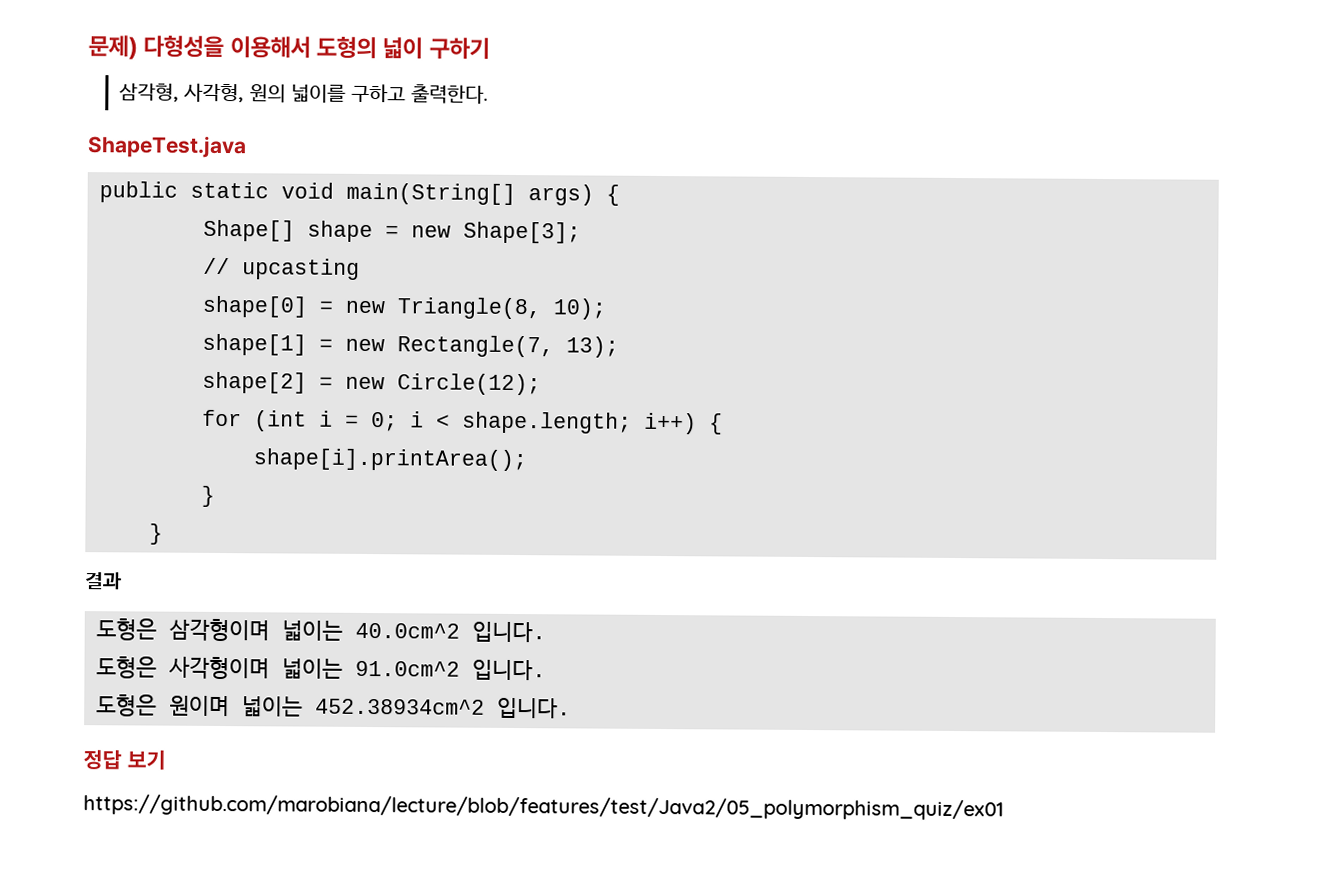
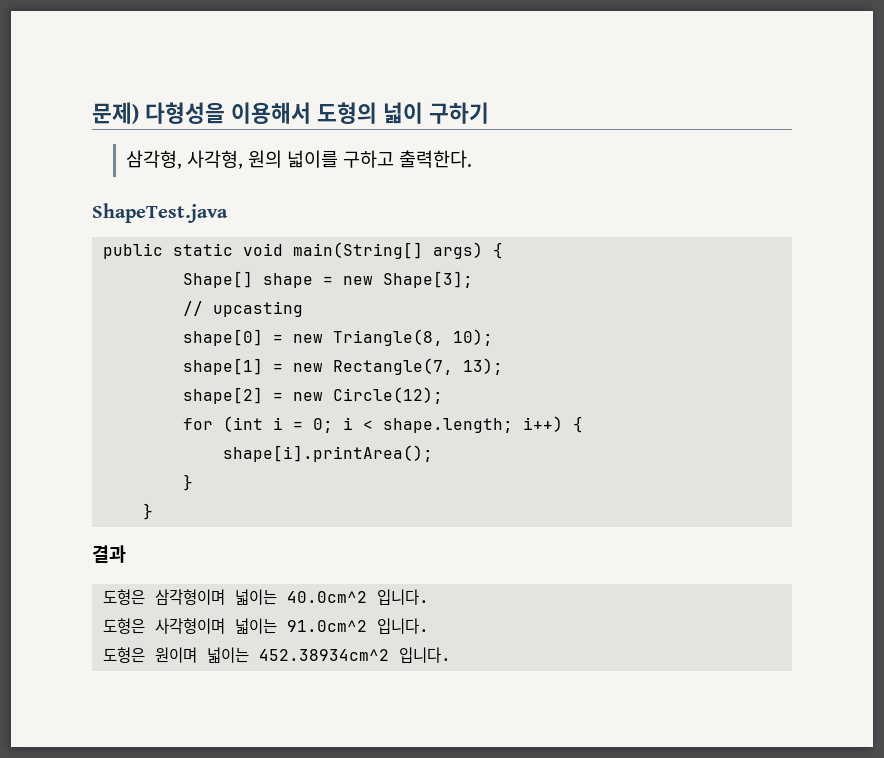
- 정답 보기
- https://github.com/marobiana/lecture/blob/features/test/Java2/05_polymorphism_quiz/ex01

